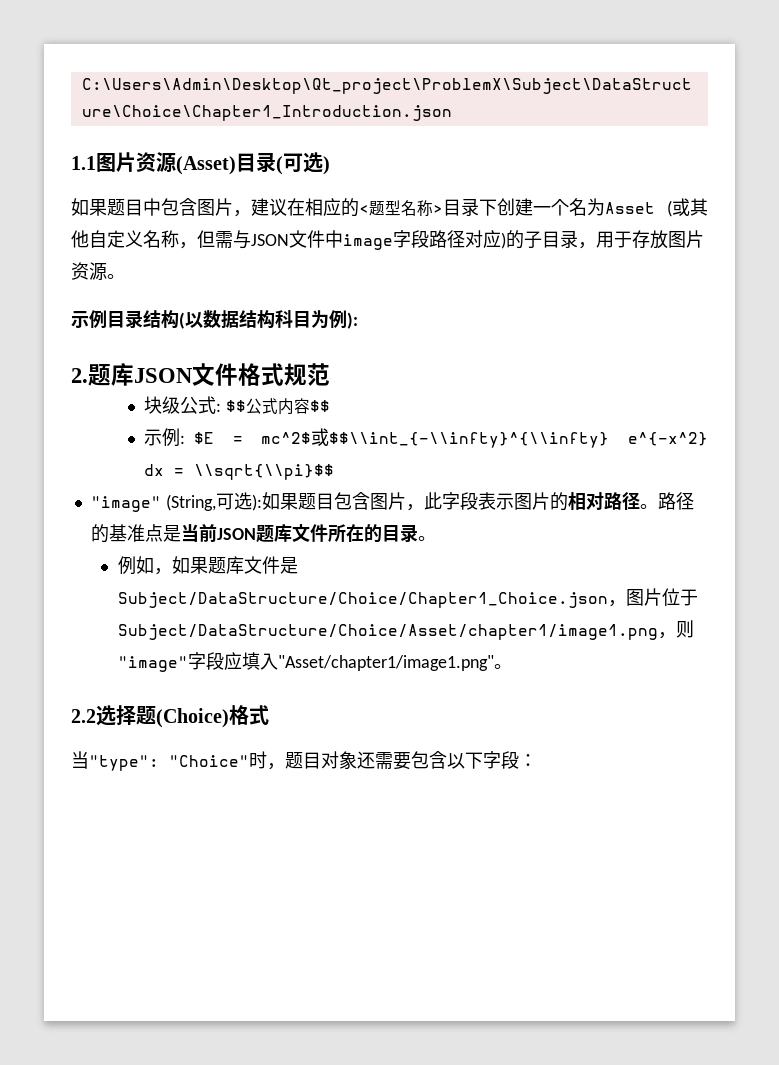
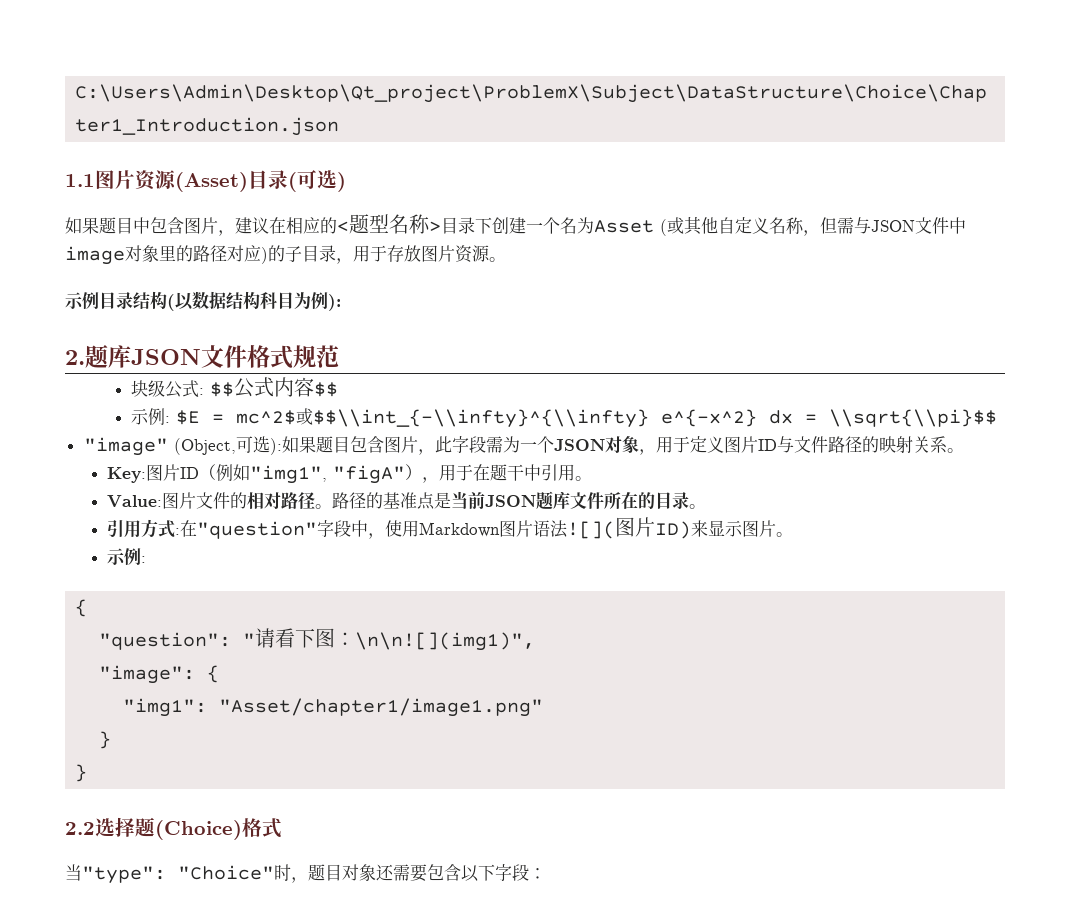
- 如果题目中包含图片，建议在相应的<题型名称>目录下创建一个名为Asset (或其他自定义名称，但需与JSON文件中image字段路径对应)的子目录，用于存放图片资源。
+ 如果题目中包含图片，建议在相应的<题型名称>目录下创建一个名为Asset (或其他自定义名称，但需与JSON文件中image对象里的路径对应)的子目录，用于存放图片资源。
- "image" (String,可选):如果题目包含图片，此字段表示图片的相对路径。
+ "image" (Object,可选):如果题目包含图片，此字段需为一个JSON对象，用于定义图片ID与文件路径的映射关系。
+ Key:图片ID（例如"img1", "figA"），用于在题干中引用。
+ Value:图片文件的相对路径。
- 例如，如果题库文件是Subject/DataStructure/Choice/Chapter1_Choice.json，图片位于Subject/DataStructure/Choice/Asset/chapter1/image1.png，则"image"字段应填入"Asset/chapter1/image1.png"。
+ 引用方式:在"question"字段中，使用Markdown图片语法![](图片ID)来显示图片。
+ 示例:
+ {
+ "question": "请看下图：\n\n![](img1)",
+ "image": {
+ "img1": "Asset/chapter1/image1.png"
+ }
+ }

